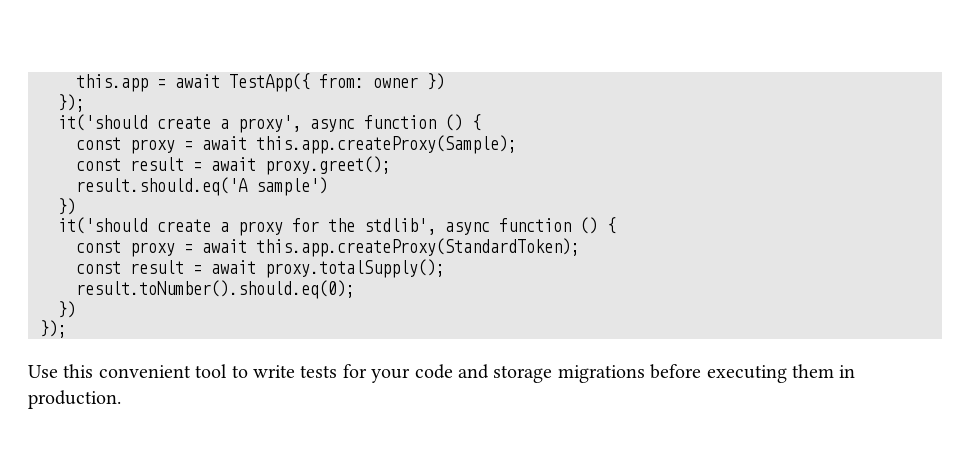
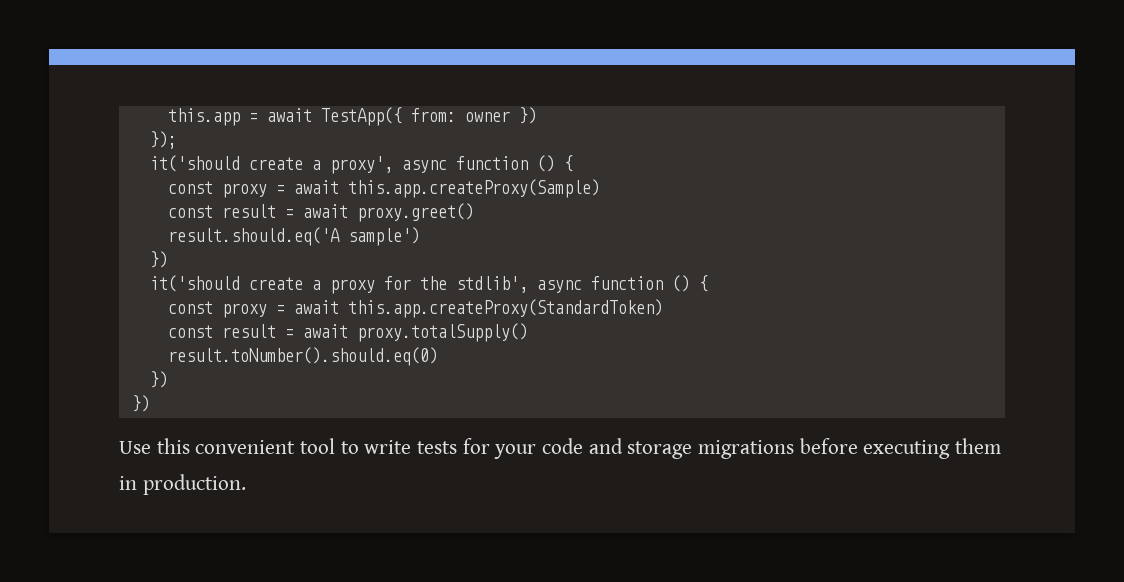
- const proxy = await this.app.createProxy(Sample);
- const result = await proxy.greet();
+ const proxy = await this.app.createProxy(Sample)
+ const result = await proxy.greet()
- const proxy = await this.app.createProxy(StandardToken);
- const result = await proxy.totalSupply();
- result.toNumber().should.eq(0);
+ const proxy = await this.app.createProxy(StandardToken)
+ const result = await proxy.totalSupply()
+ result.toNumber().should.eq(0)
  })
- });
+ })

